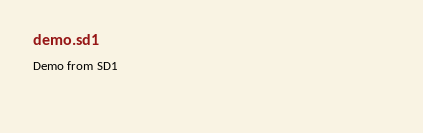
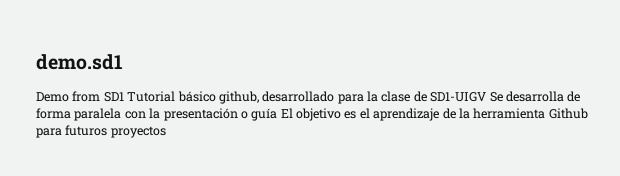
- Demo from SD1
+ Demo from SD1 Tutorial básico github, desarrollado para la clase de SD1-UIGV Se desarrolla de forma paralela con la presentación o guía El objetivo es el aprendizaje de la herramienta Github para futuros proyectos

